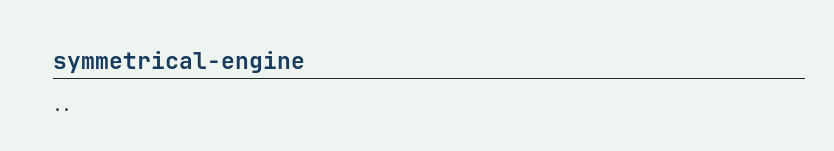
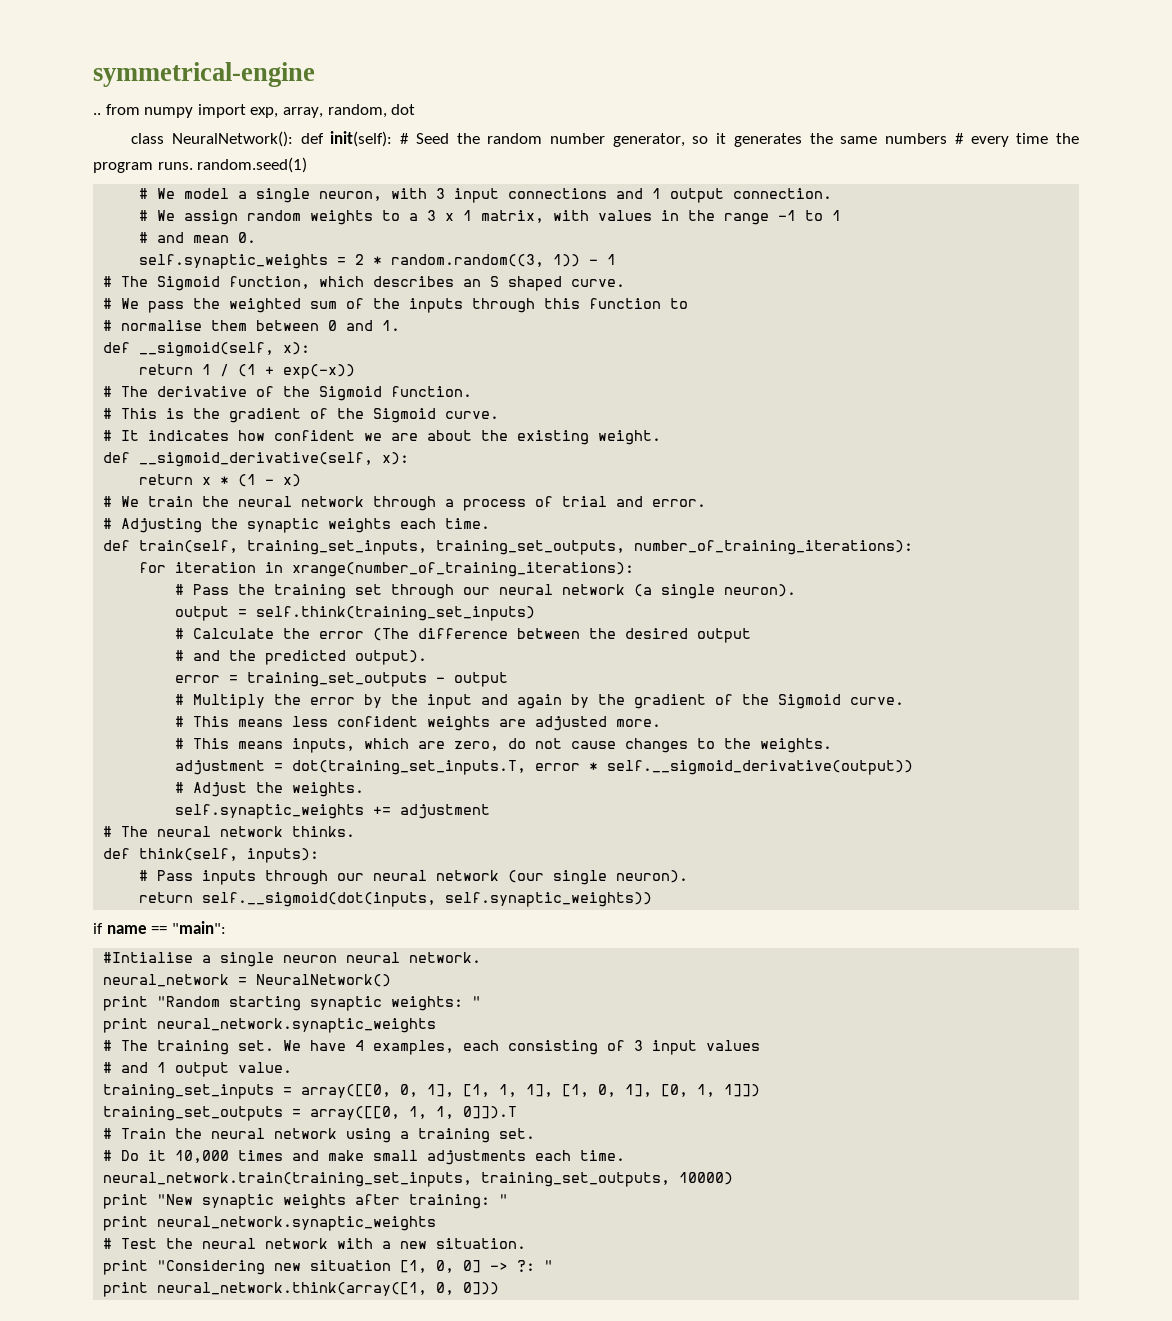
- ..
+ .. from numpy import exp, array, random, dot
+ class NeuralNetwork(): def init(self): # Seed the random number generator, so it generates the same numbers # every time the program runs. random.seed(1)
+ # We model a single neuron, with 3 input connections and 1 output connection.
+ # We assign random weights to a 3 x 1 matrix, with values in the range -1 to 1
+ # and mean 0.
+ self.synaptic_weights = 2 * random.random((3, 1)) - 1
+ # The Sigmoid function, which describes an S shaped curve.
+ # We pass the weighted sum of the inputs through this function to
+ # normalise them between 0 and 1.
+ def __sigmoid(self, x):
+ return 1 / (1 + exp(-x))
+ # The derivative of the Sigmoid function.
+ # This is the gradient of the Sigmoid curve.
+ # It indicates how confident we are about the existing weight.
+ def __sigmoid_derivative(self, x):
+ return x * (1 - x)
+ # We train the neural network through a process of trial and error.
+ # Adjusting the synaptic weights each time.
+ def train(self, training_set_inputs, training_set_outputs, number_of_training_iterations):
+ for iteration in xrange(number_of_training_iterations):
+ # Pass the training set through our neural network (a single neuron).
+ output = self.think(training_set_inputs)
+ # Calculate the error (The difference between the desired output
+ # and the predicted output).
+ error = training_set_outputs - output
+ # Multiply the error by the input and again by the gradient of the Sigmoid curve.
+ # This means less confident weights are adjusted more.
+ # This means inputs, which are zero, do not cause changes to the weights.
+ adjustment = dot(training_set_inputs.T, error * self.__sigmoid_derivative(output))
+ # Adjust the weights.
+ self.synaptic_weights += adjustment
+ # The neural network thinks.
+ def think(self, inputs):
+ # Pass inputs through our neural network (our single neuron).
+ return self.__sigmoid(dot(inputs, self.synaptic_weights))
+ if name == "main":
+ #Intialise a single neuron neural network.
+ neural_network = NeuralNetwork()
+ print "Random starting synaptic weights: "
+ print neural_network.synaptic_weights
+ # The training set. We have 4 examples, each consisting of 3 input values
+ # and 1 output value.
+ training_set_inputs = array([[0, 0, 1], [1, 1, 1], [1, 0, 1], [0, 1, 1]])
+ training_set_outputs = array([[0, 1, 1, 0]]).T
+ # Train the neural network using a training set.
+ # Do it 10,000 times and make small adjustments each time.
+ neural_network.train(training_set_inputs, training_set_outputs, 10000)
+ print "New synaptic weights after training: "
+ print neural_network.synaptic_weights
+ # Test the neural network with a new situation.
+ print "Considering new situation [1, 0, 0] -> ?: "
+ print neural_network.think(array([1, 0, 0]))

